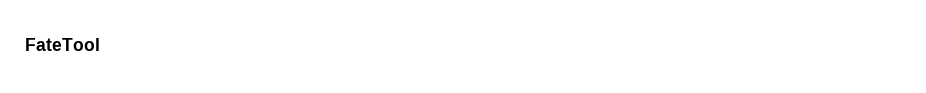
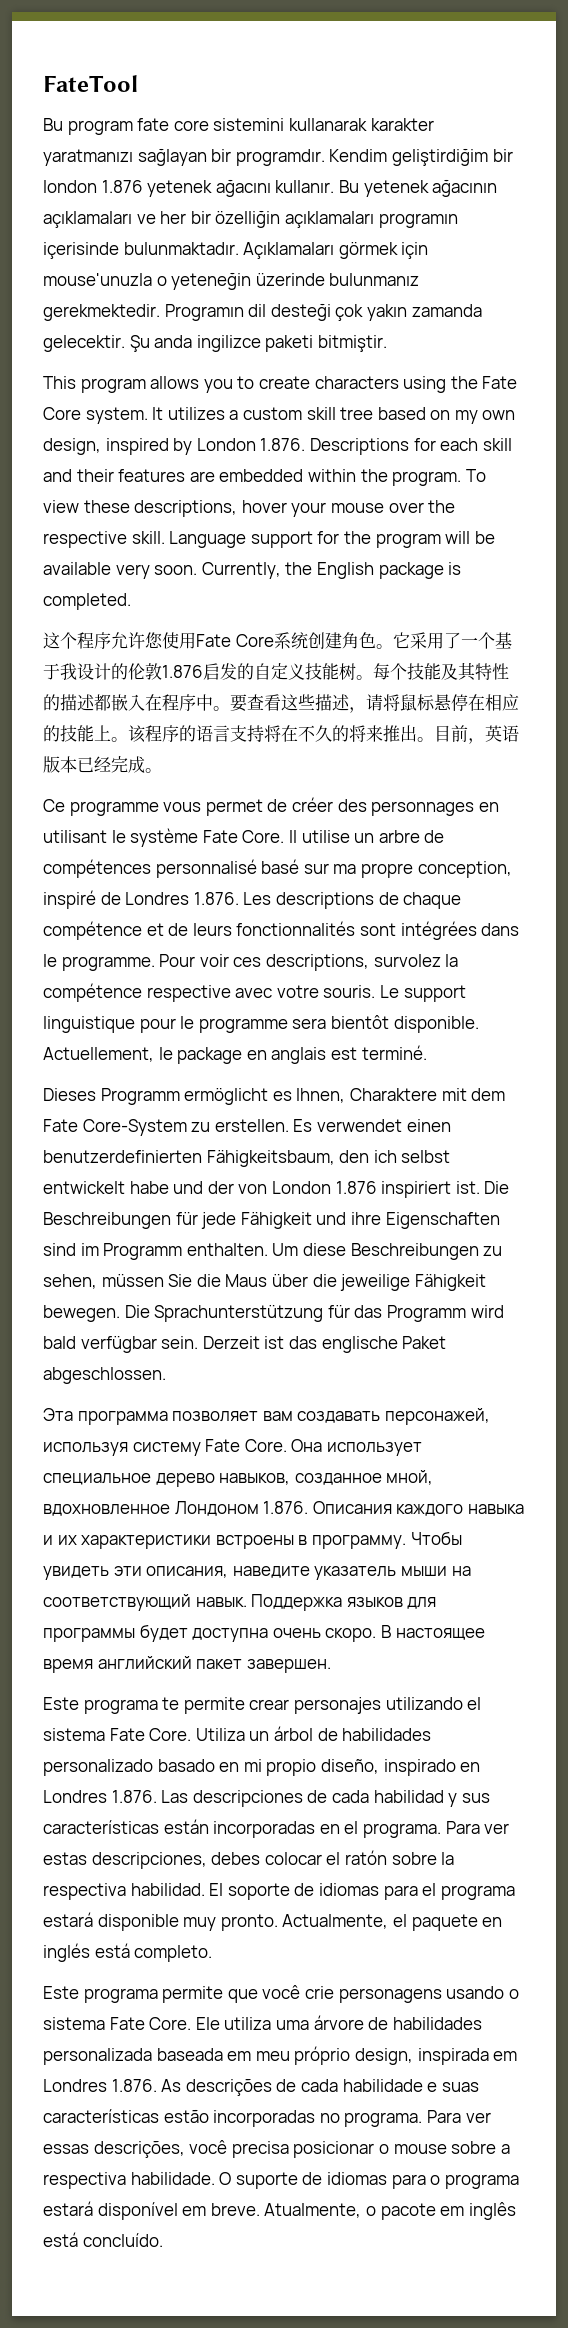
+ Bu program fate core sistemini kullanarak karakter yaratmanızı sağlayan bir programdır. Kendim geliştirdiğim bir london 1.876 yetenek ağacını kullanır. Bu yetenek ağacının açıklamaları ve her bir özelliğin açıklamaları programın içerisinde bulunmaktadır. Açıklamaları görmek için mouse'unuzla o yeteneğin üzerinde bulunmanız gerekmektedir. Programın dil desteği çok yakın zamanda gelecektir. Şu anda ingilizce paketi bitmiştir.
+ This program allows you to create characters using the Fate Core system. It utilizes a custom skill tree based on my own design, inspired by London 1.876. Descriptions for each skill and their features are embedded within the program. To view these descriptions, hover your mouse over the respective skill. Language support for the program will be available very soon. Currently, the English package is completed.
+ 这个程序允许您使用Fate Core系统创建角色。它采用了一个基于我设计的伦敦1.876启发的自定义技能树。每个技能及其特性的描述都嵌入在程序中。要查看这些描述，请将鼠标悬停在相应的技能上。该程序的语言支持将在不久的将来推出。目前，英语版本已经完成。
+ Ce programme vous permet de créer des personnages en utilisant le système Fate Core. Il utilise un arbre de compétences personnalisé basé sur ma propre conception, inspiré de Londres 1.876. Les descriptions de chaque compétence et de leurs fonctionnalités sont intégrées dans le programme. Pour voir ces descriptions, survolez la compétence respective avec votre souris. Le support linguistique pour le programme sera bientôt disponible. Actuellement, le package en anglais est terminé.
+ Dieses Programm ermöglicht es Ihnen, Charaktere mit dem Fate Core-System zu erstellen. Es verwendet einen benutzerdefinierten Fähigkeitsbaum, den ich selbst entwickelt habe und der von London 1.876 inspiriert ist. Die Beschreibungen für jede Fähigkeit und ihre Eigenschaften sind im Programm enthalten. Um diese Beschreibungen zu sehen, müssen Sie die Maus über die jeweilige Fähigkeit bewegen. Die Sprachunterstützung für das Programm wird bald verfügbar sein. Derzeit ist das englische Paket abgeschlossen.
+ Эта программа позволяет вам создавать персонажей, используя систему Fate Core. Она использует специальное дерево навыков, созданное мной, вдохновленное Лондоном 1.876. Описания каждого навыка и их характеристики встроены в программу. Чтобы увидеть эти описания, наведите указатель мыши на соответствующий навык. Поддержка языков для программы будет доступна очень скоро. В настоящее время английский пакет завершен.
+ Este programa te permite crear personajes utilizando el sistema Fate Core. Utiliza un árbol de habilidades personalizado basado en mi propio diseño, inspirado en Londres 1.876. Las descripciones de cada habilidad y sus características están incorporadas en el programa. Para ver estas descripciones, debes colocar el ratón sobre la respectiva habilidad. El soporte de idiomas para el programa estará disponible muy pronto. Actualmente, el paquete en inglés está completo.
+ Este programa permite que você crie personagens usando o sistema Fate Core. Ele utiliza uma árvore de habilidades personalizada baseada em meu próprio design, inspirada em Londres 1.876. As descrições de cada habilidade e suas características estão incorporadas no programa. Para ver essas descrições, você precisa posicionar o mouse sobre a respectiva habilidade. O suporte de idiomas para o programa estará disponível em breve. Atualmente, o pacote em inglês está concluído.

